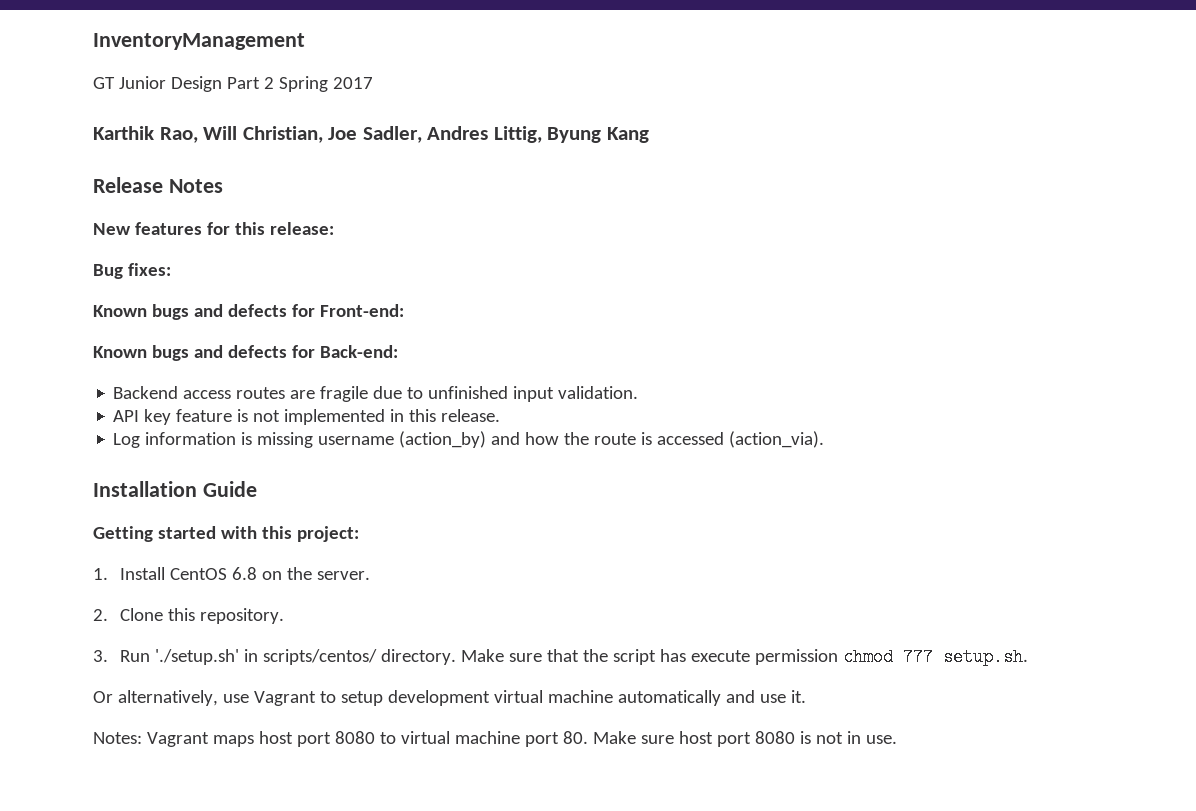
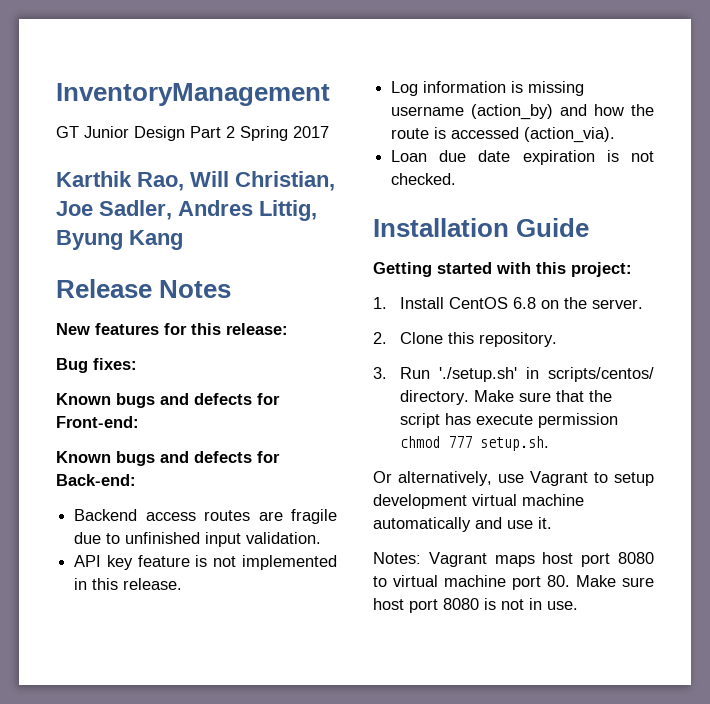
+ Loan due date expiration is not checked.

